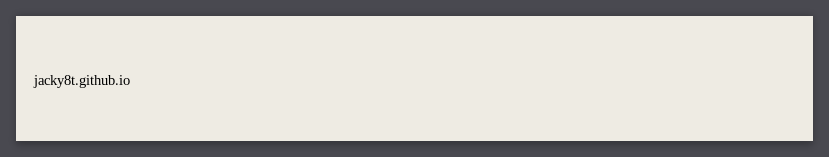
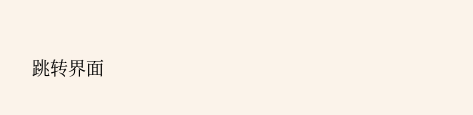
- jacky8t.github.io
+ 跳转界面

